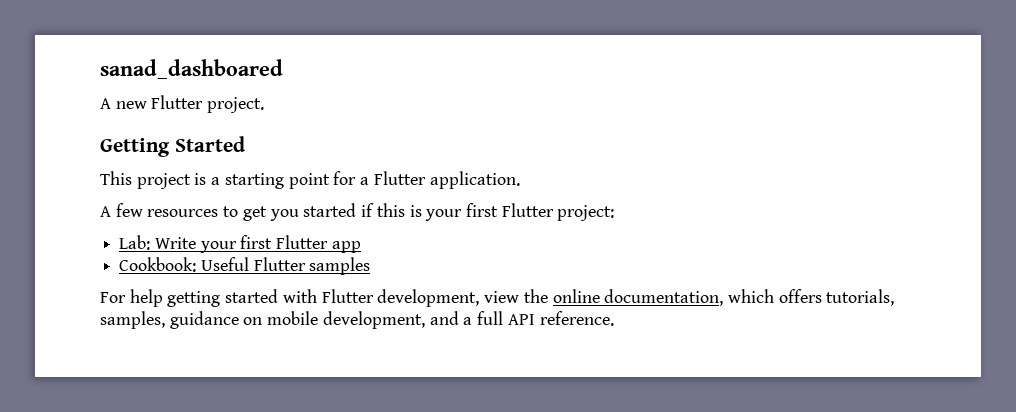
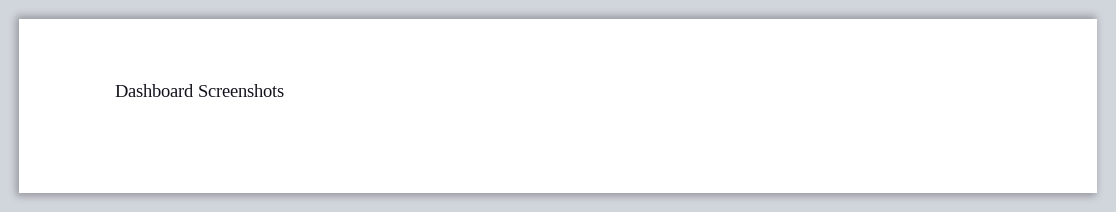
- sanad_dashboared
- A new Flutter project.
- Getting Started
- This project is a starting point for a Flutter application.
- A few resources to get you started if this is your first Flutter project:
- Lab: Write your first Flutter app
- Cookbook: Useful Flutter samples
- For help getting started with Flutter development, view the online documentation, which offers tutorials, samples, guidance on mobile development, and a full API reference.
+ Dashboard Screenshots

